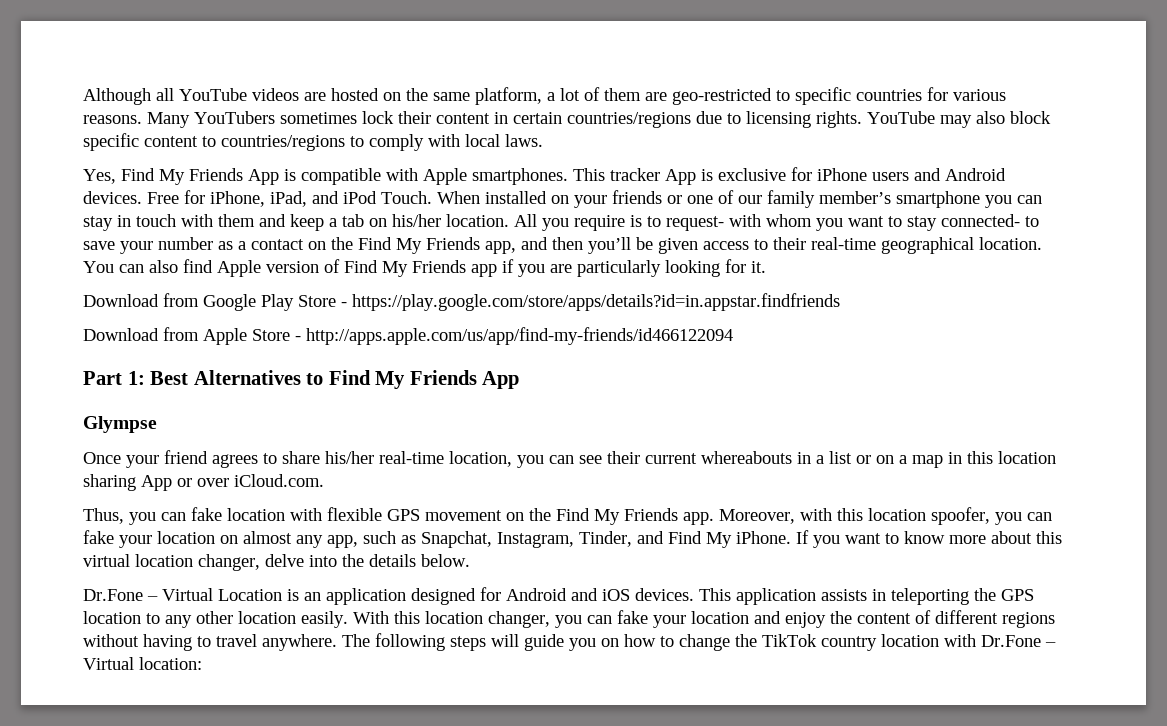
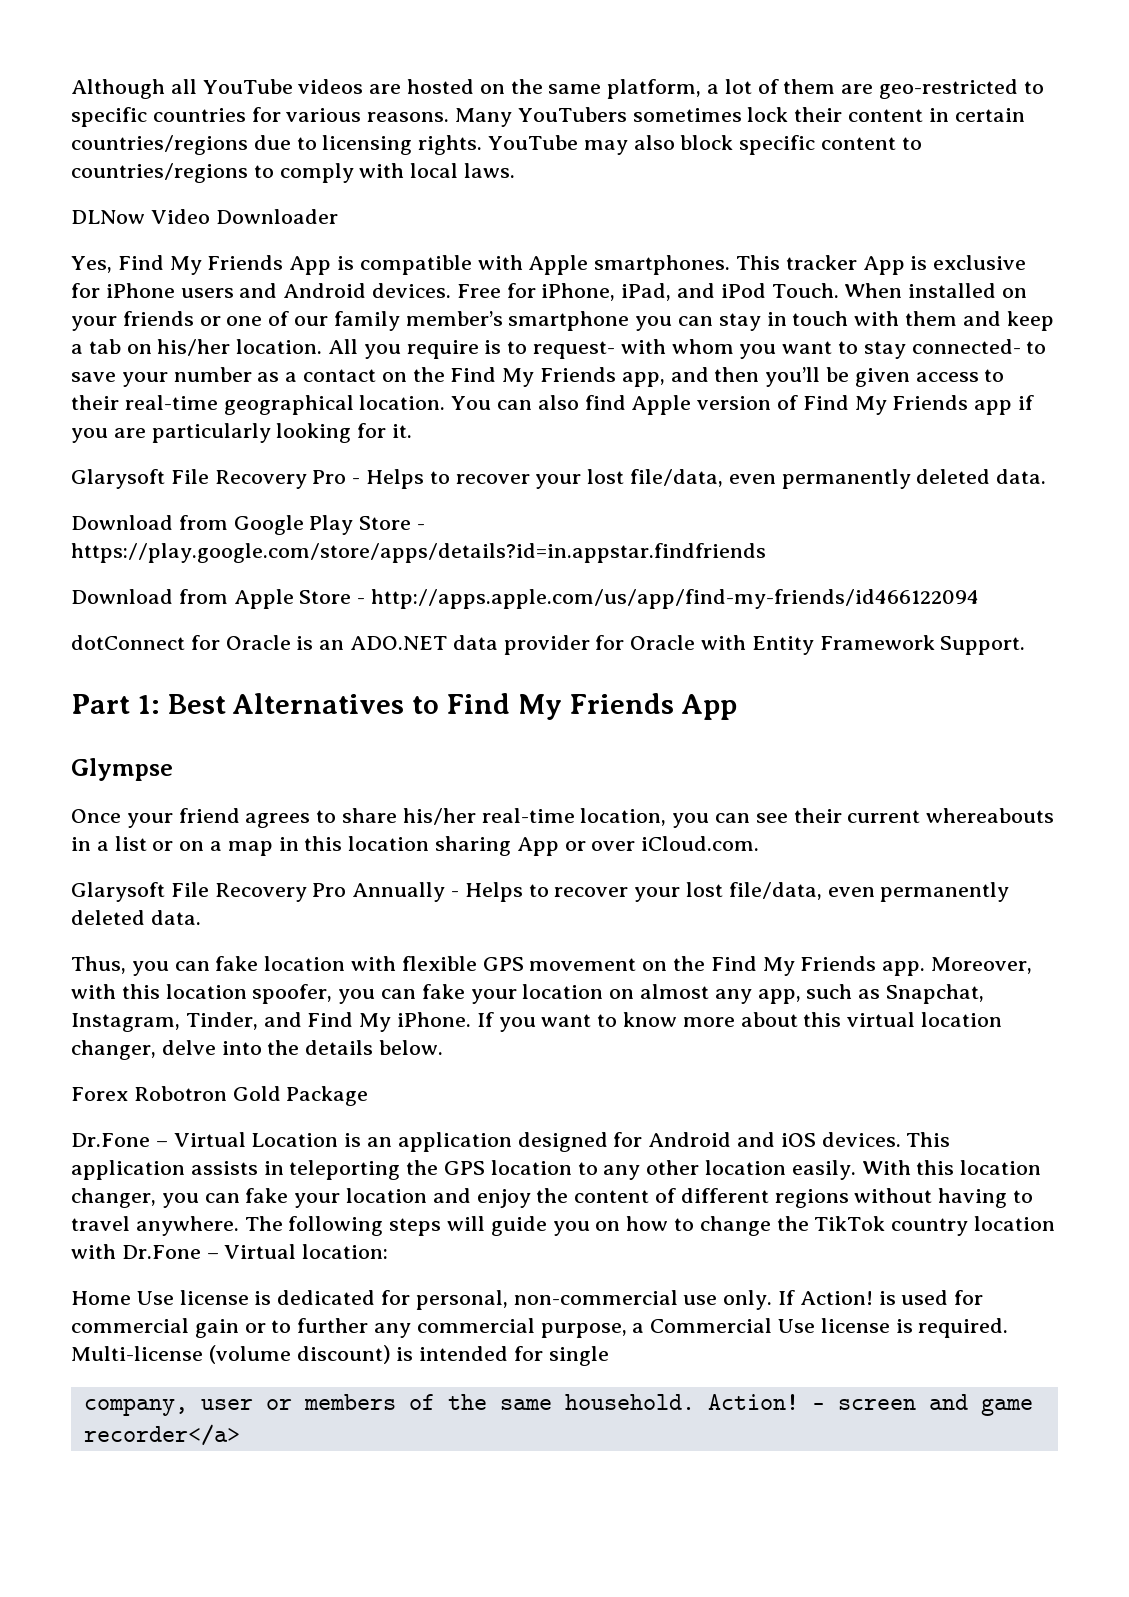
+ DLNow Video Downloader
+ Glarysoft File Recovery Pro - Helps to recover your lost file/data, even permanently deleted data.
+ dotConnect for Oracle is an ADO.NET data provider for Oracle with Entity Framework Support.
+ Glarysoft File Recovery Pro Annually - Helps to recover your lost file/data, even permanently deleted data.
+ Forex Robotron Gold Package
+ Home Use license is dedicated for personal, non-commercial use only. If Action! is used for commercial gain or to further any commercial purpose, a Commercial Use license is required. Multi-license (volume discount) is intended for single
+ company, user or members of the same household. Action! - screen and game recorder</a>

